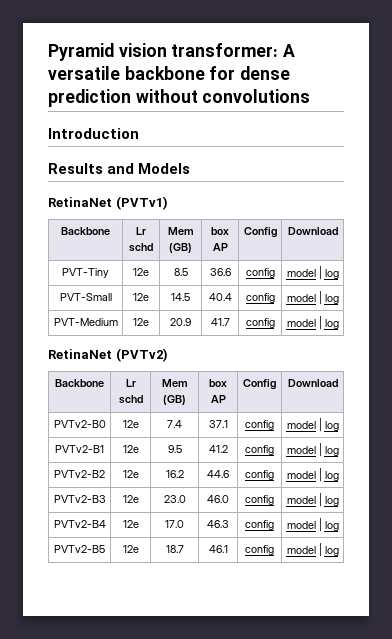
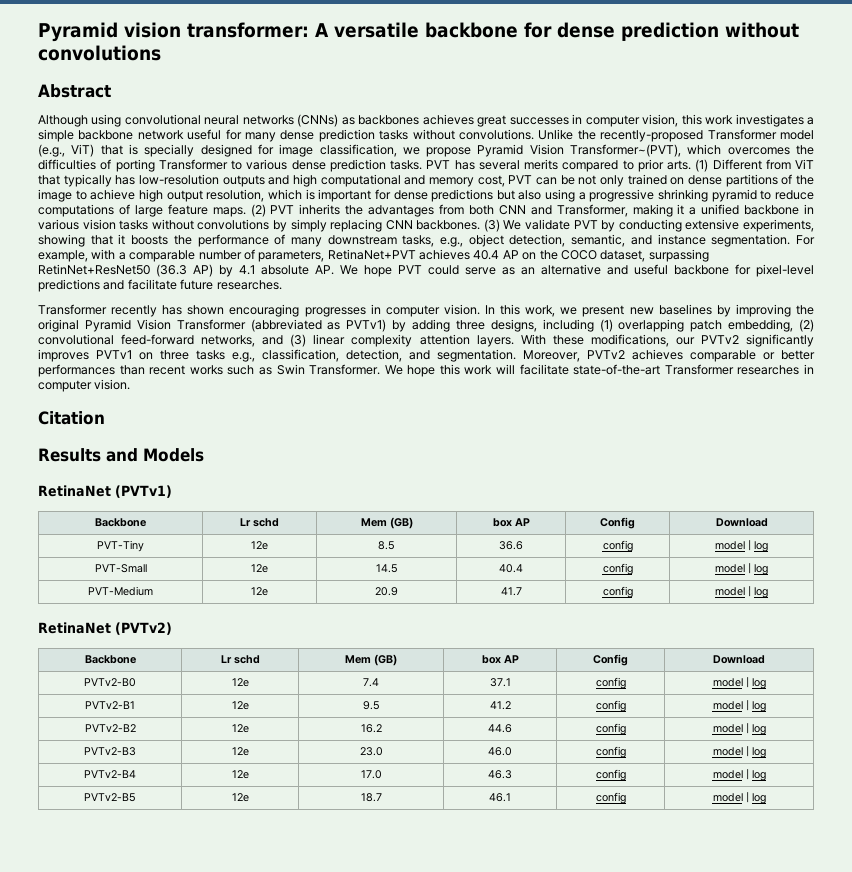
- Introduction
+ Abstract
+ Although using convolutional neural networks (CNNs) as backbones achieves great successes in computer vision, this work investigates a simple backbone network useful for many dense prediction tasks without convolutions. Unlike the recently-proposed Transformer model (e.g., ViT) that is specially designed for image classification, we propose Pyramid Vision Transformer~(PVT), which overcomes the difficulties of porting Transformer to various dense prediction tasks. PVT has several merits compared to prior arts. (1) Different from ViT that typically has low-resolution outputs and high computational and memory cost, PVT can be not only trained on dense partitions of the image to achieve high output resolution, which is important for dense predictions but also using a progressive shrinking pyramid to reduce computations of large feature maps. (2) PVT inherits the advantages from both CNN and Transformer, making it a unified backbone in various vision tasks without convolutions by simply replacing CNN backbones. (3) We validate PVT by conducting extensive experiments, showing that it boosts the performance of many downstream tasks, e.g., object detection, semantic, and instance segmentation. For example, with a comparable number of parameters, RetinaNet+PVT achieves 40.4 AP on the COCO dataset, surpassing RetinNet+ResNet50 (36.3 AP) by 4.1 absolute AP. We hope PVT could serve as an alternative and useful backbone for pixel-level predictions and facilitate future researches.
+ Transformer recently has shown encouraging progresses in computer vision. In this work, we present new baselines by improving the original Pyramid Vision Transformer (abbreviated as PVTv1) by adding three designs, including (1) overlapping patch embedding, (2) convolutional feed-forward networks, and (3) linear complexity attention layers. With these modifications, our PVTv2 significantly improves PVTv1 on three tasks e.g., classification, detection, and segmentation. Moreover, PVTv2 achieves comparable or better performances than recent works such as Swin Transformer. We hope this work will facilitate state-of-the-art Transformer researches in computer vision.
+ Citation

